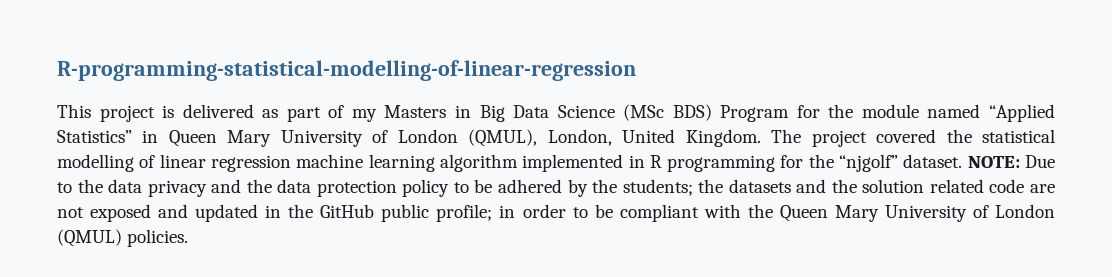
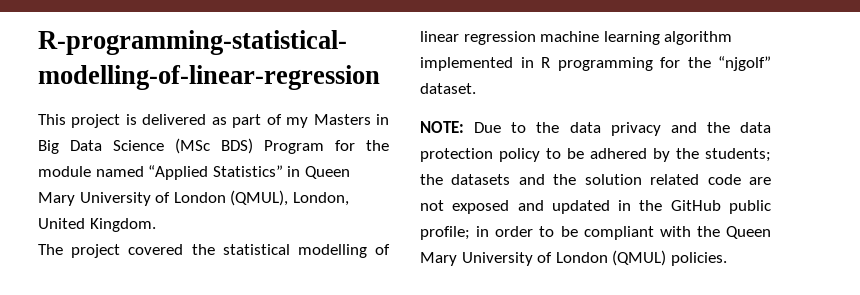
- This project is delivered as part of my Masters in Big Data Science (MSc BDS) Program for the module named “Applied Statistics” in Queen Mary University of London (QMUL), London, United Kingdom. The project covered the statistical modelling of linear regression machine learning algorithm implemented in R programming for the “njgolf” dataset. NOTE:
+ This project is delivered as part of my Masters in Big Data Science (MSc BDS) Program for the module named “Applied Statistics” in Queen Mary University of London (QMUL), London, United Kingdom.
+ The project covered the statistical modelling of linear regression machine learning algorithm implemented in R programming for the “njgolf” dataset.
+ NOTE:

